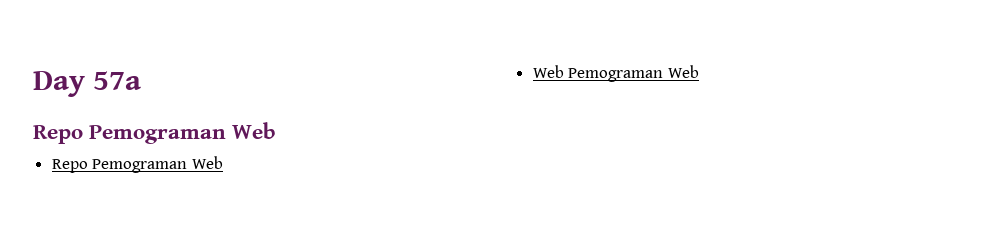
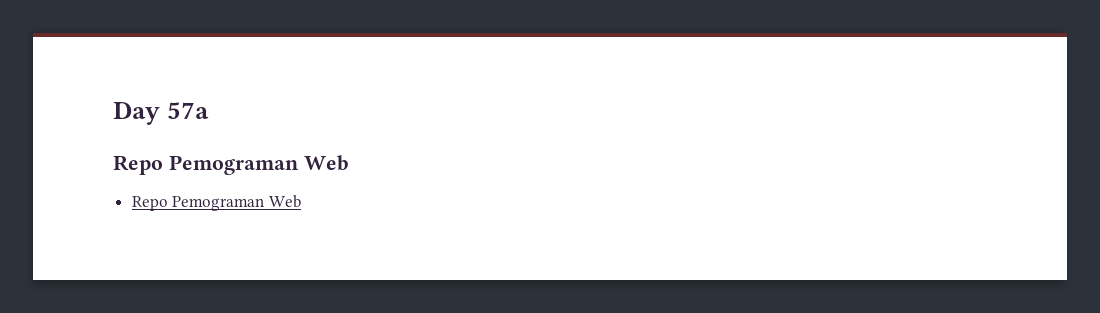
- Web Pemograman Web

